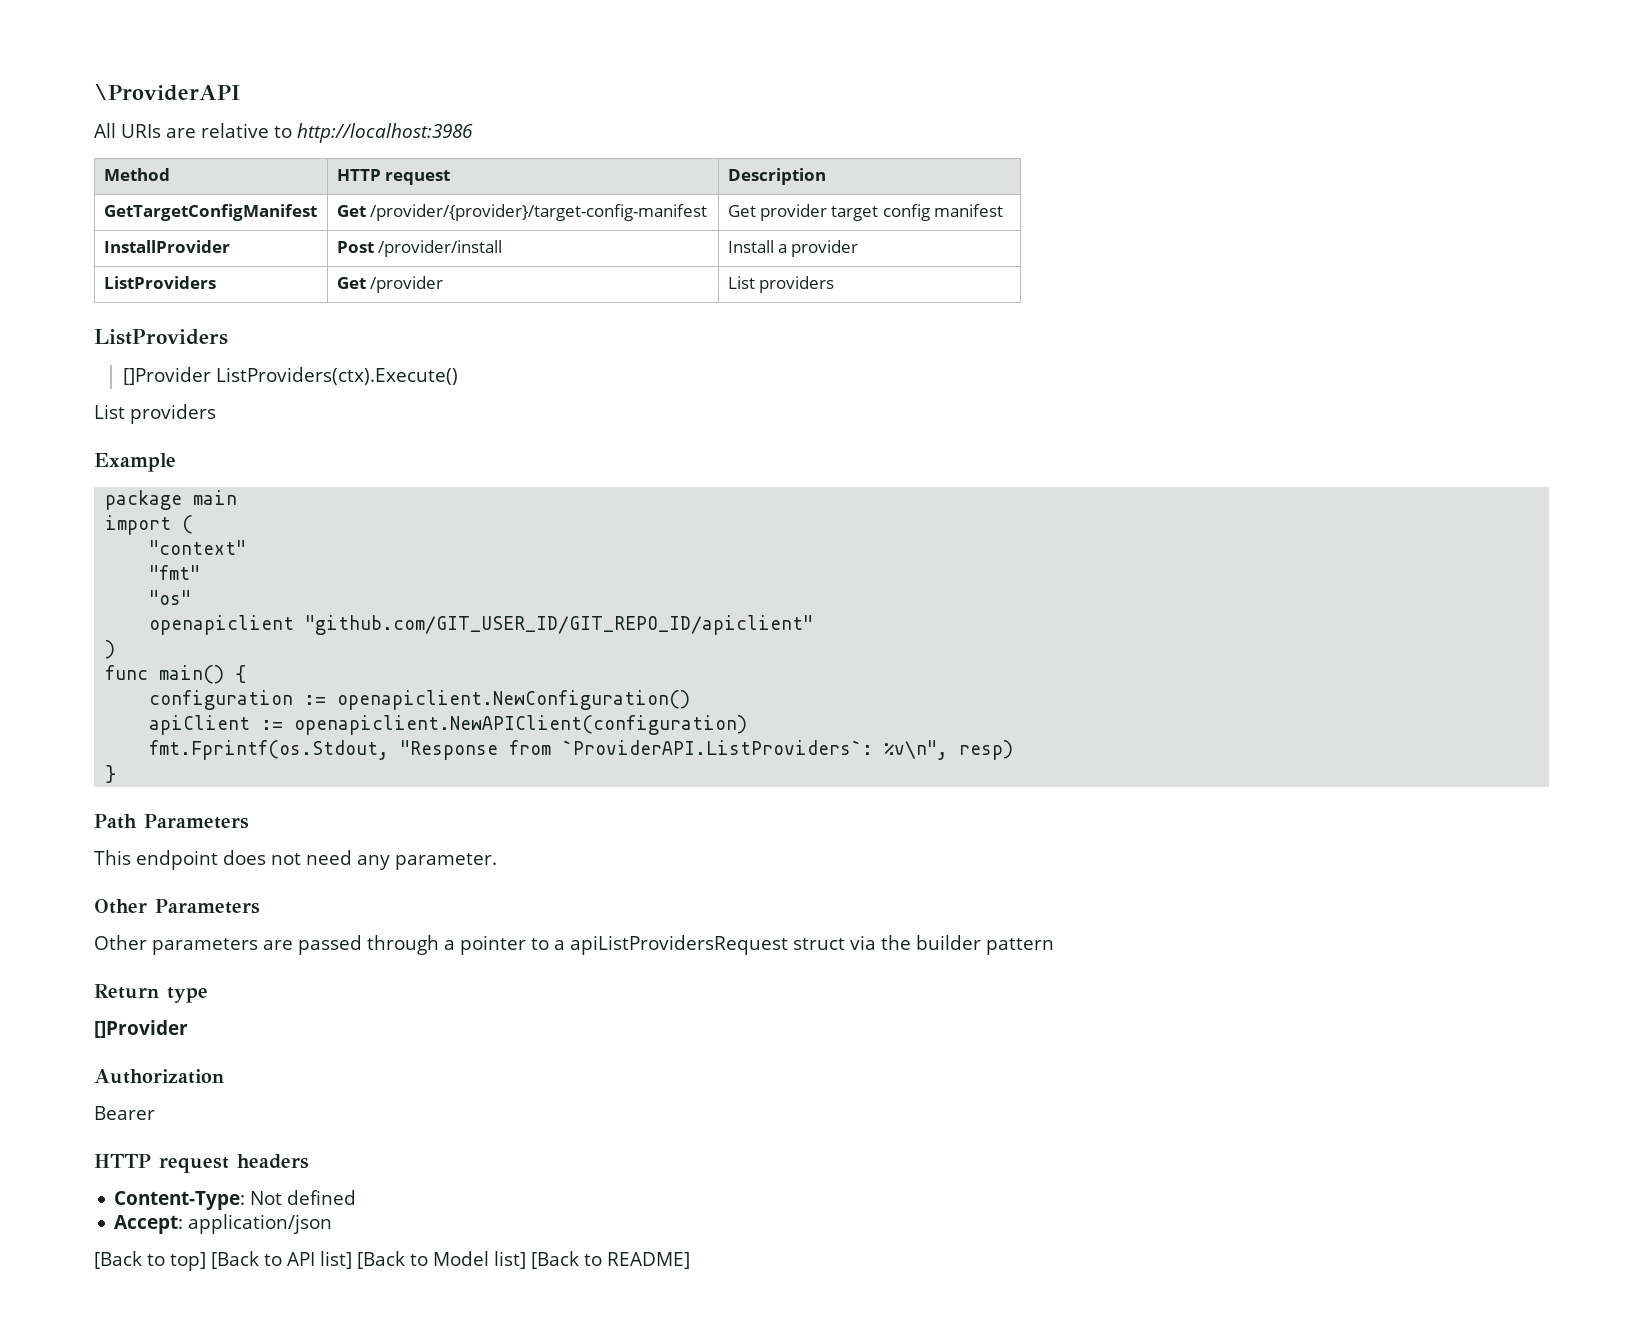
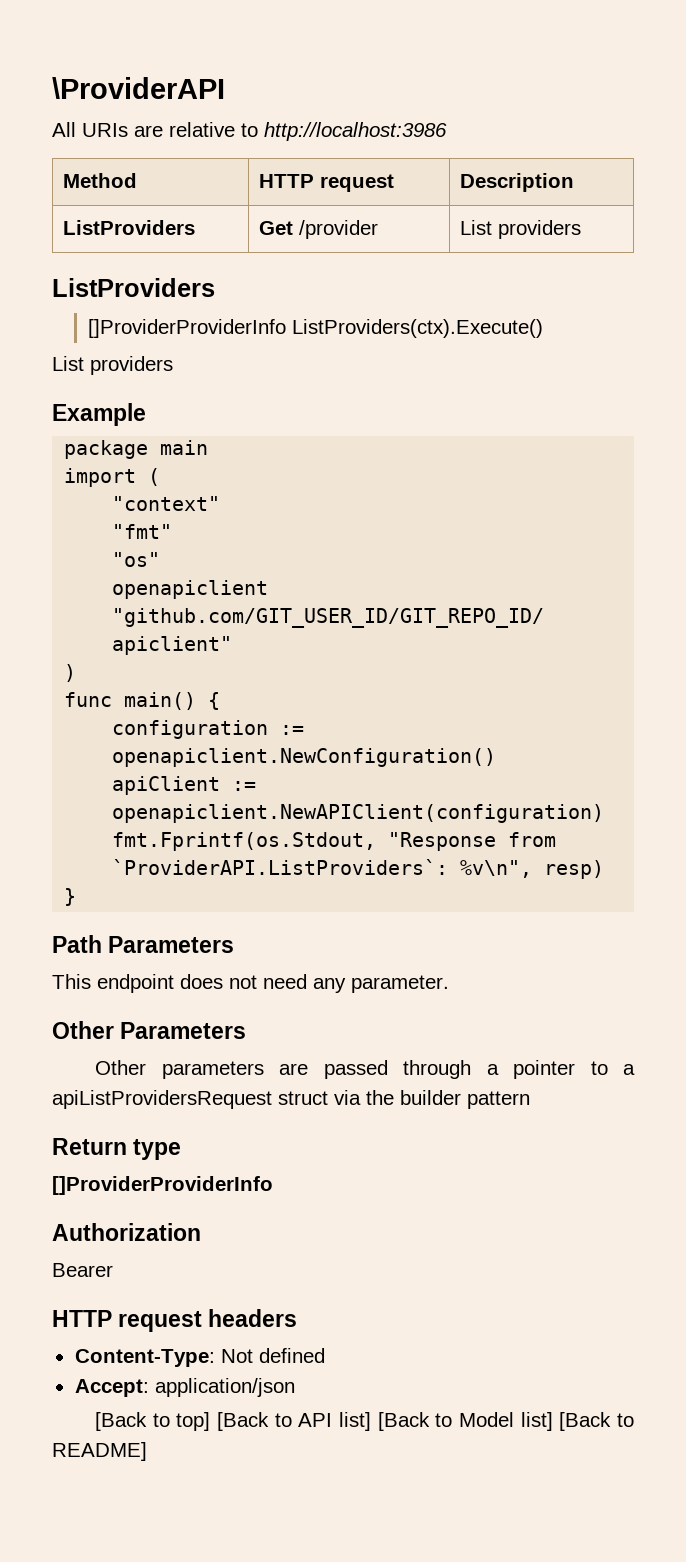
- GetTargetConfigManifest | Get /provider/{provider}/target-config-manifest | Get provider target config manifest
- InstallProvider | Post /provider/install | Install a provider
- []Provider ListProviders(ctx).Execute()
+ []ProviderProviderInfo ListProviders(ctx).Execute()
  Return type
- []Provider
+ []ProviderProviderInfo

